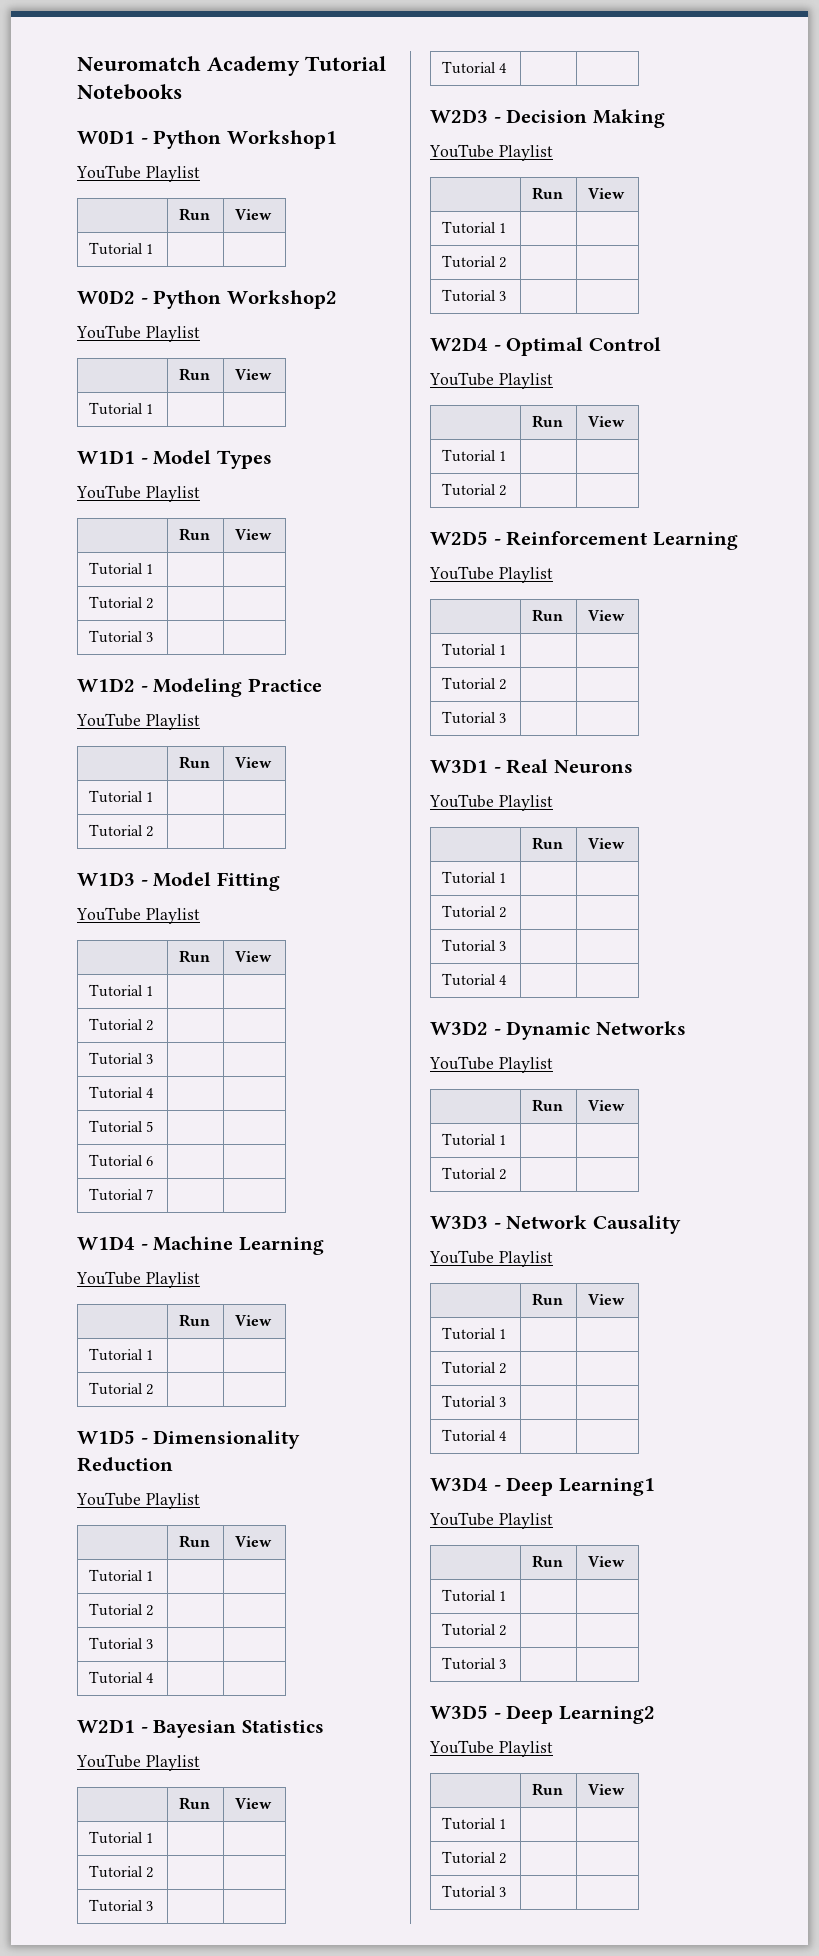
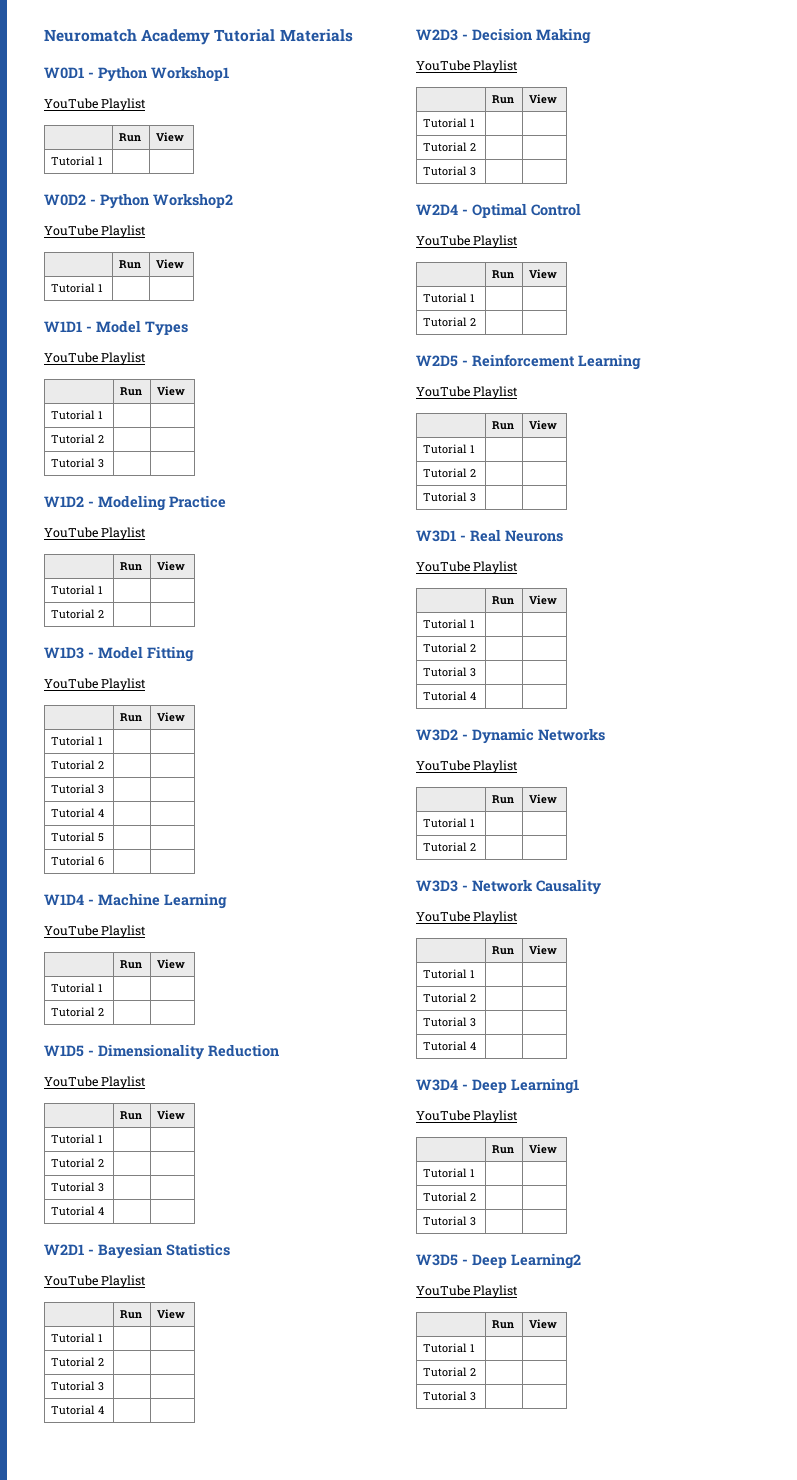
- Neuromatch Academy Tutorial Notebooks
+ Neuromatch Academy Tutorial Materials
- Tutorial 7 | |

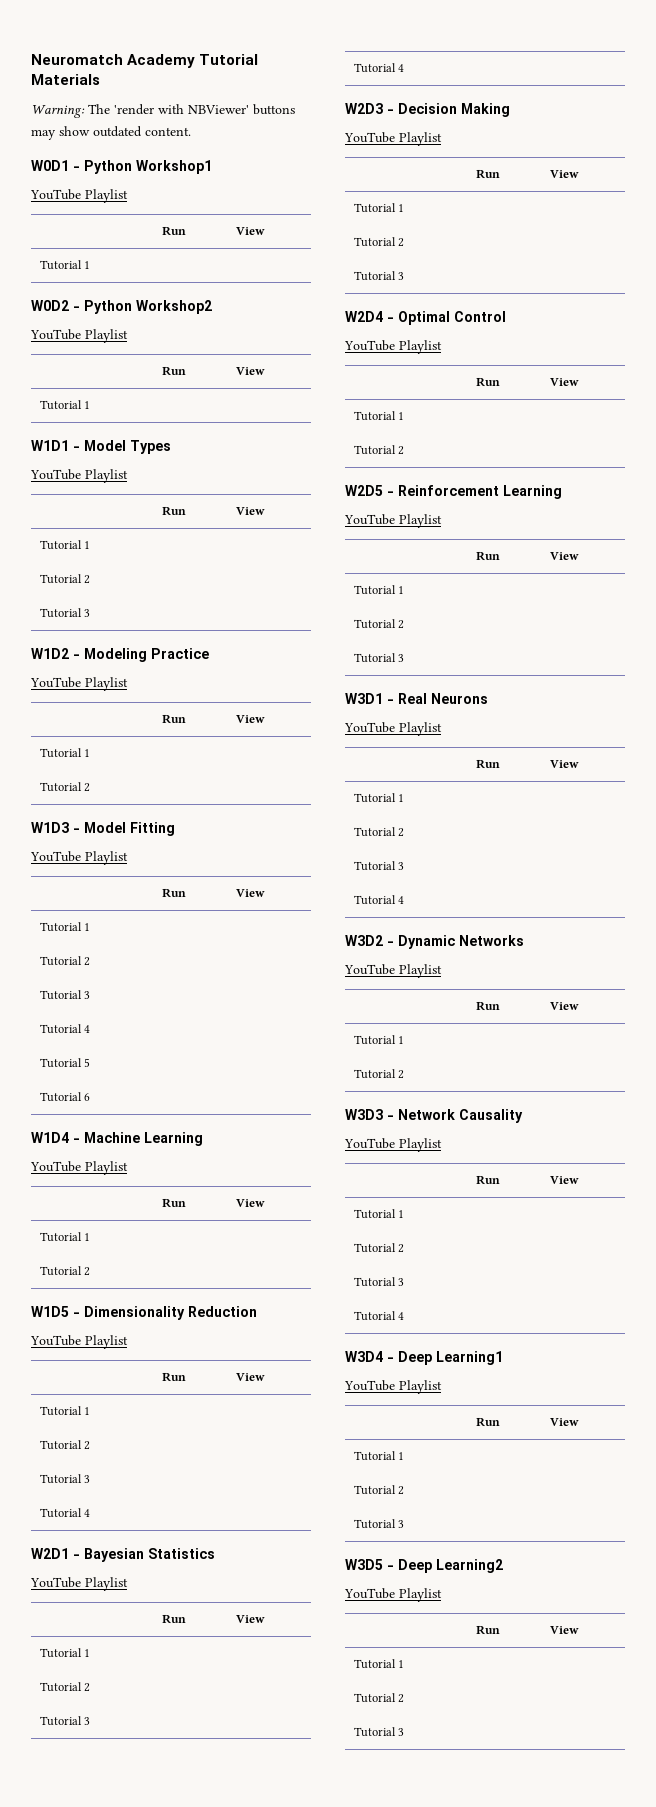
+ Warning: The 'render with NBViewer' buttons may show outdated content.

